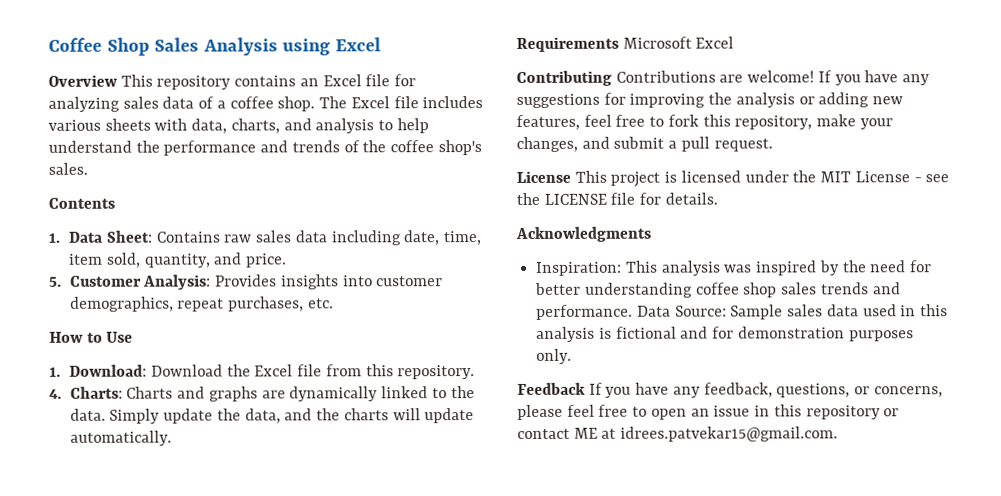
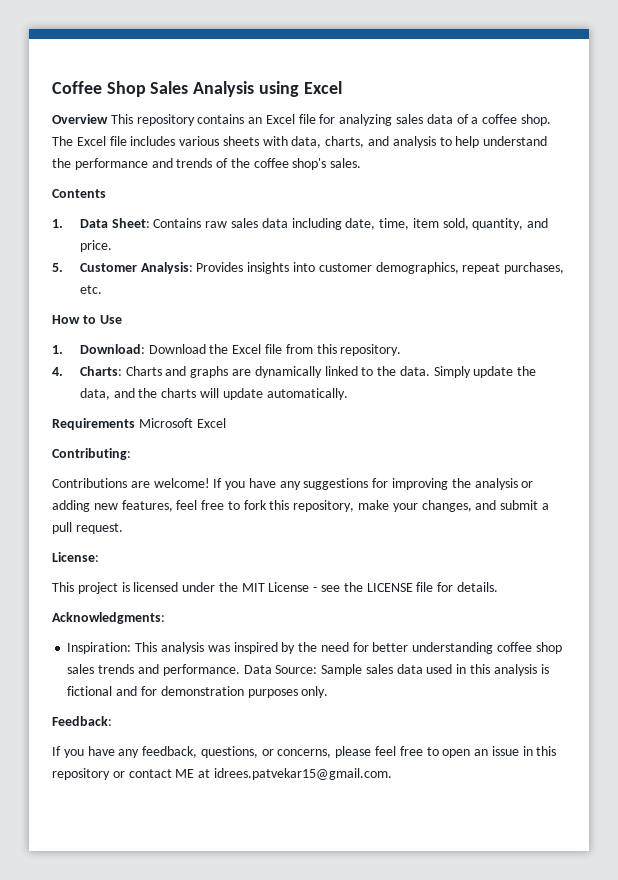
- Contributing Contributions are welcome!
+ Contributing:
+ Contributions are welcome!
- License This project is licensed under the MIT License - see the LICENSE file for details.
+ License:
+ This project is licensed under the MIT License - see the LICENSE file for details.
- Acknowledgments
+ Acknowledgments:
- Feedback If you have any feedback, questions, or concerns, please feel free to open an issue in this repository or contact ME at idrees.patvekar15@gmail.com.
+ Feedback:
+ If you have any feedback, questions, or concerns, please feel free to open an issue in this repository or contact ME at idrees.patvekar15@gmail.com.

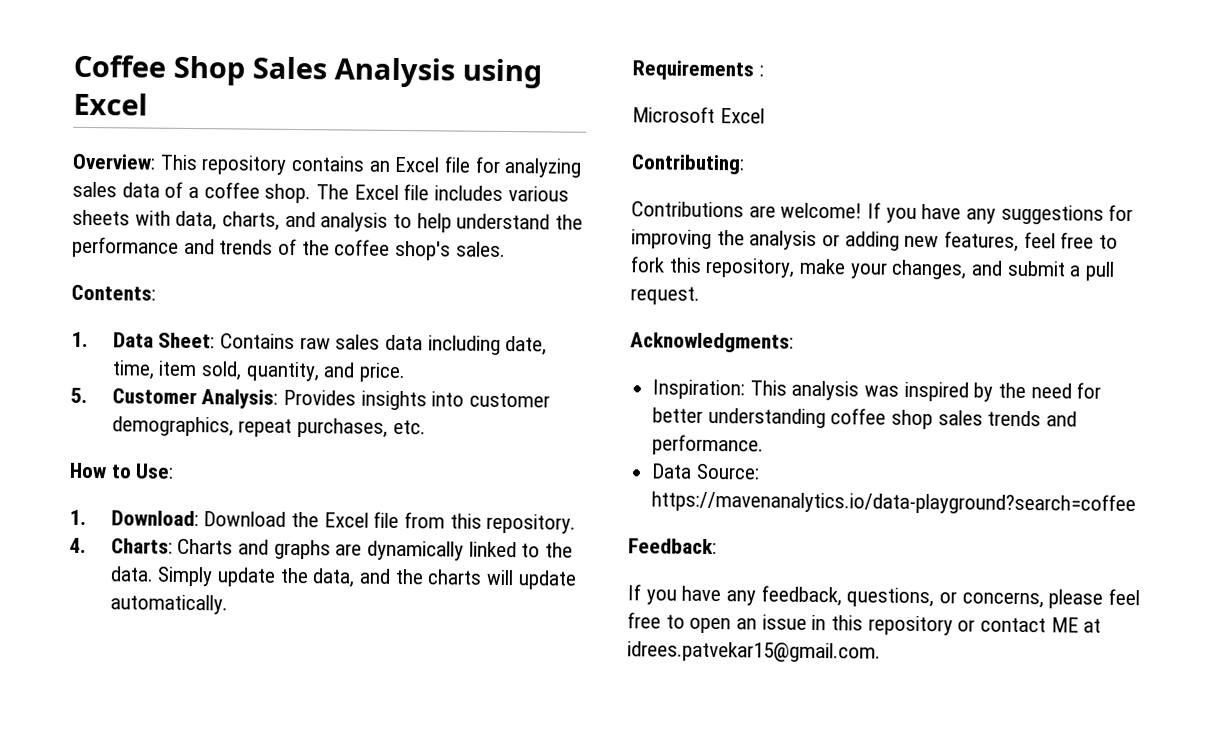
- Overview This repository contains an Excel file for analyzing sales data of a coffee shop.
+ Overview: This repository contains an Excel file for analyzing sales data of a coffee shop.
- Contents
+ Contents:
- How to Use
+ How to Use:
- Requirements Microsoft Excel
+ Requirements :
+ Microsoft Excel
- License:
- This project is licensed under the MIT License - see the LICENSE file for details.
- Inspiration: This analysis was inspired by the need for better understanding coffee shop sales trends and performance. Data Source: Sample sales data used in this analysis is fictional and for demonstration purposes only.
+ Inspiration: This analysis was inspired by the need for better understanding coffee shop sales trends and performance.
+ Data Source: https://mavenanalytics.io/data-playground?search=coffee

